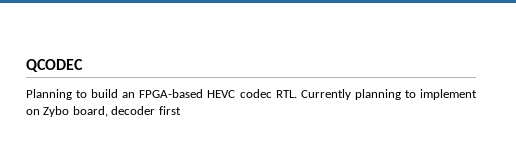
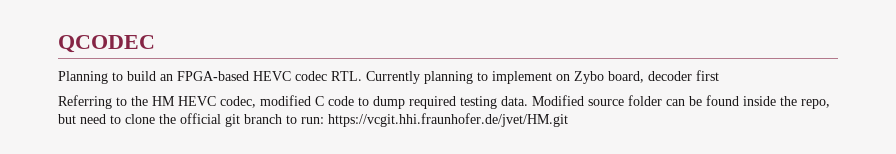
+ Referring to the HM HEVC codec, modified C code to dump required testing data. Modified source folder can be found inside the repo, but need to clone the official git branch to run: https://vcgit.hhi.fraunhofer.de/jvet/HM.git

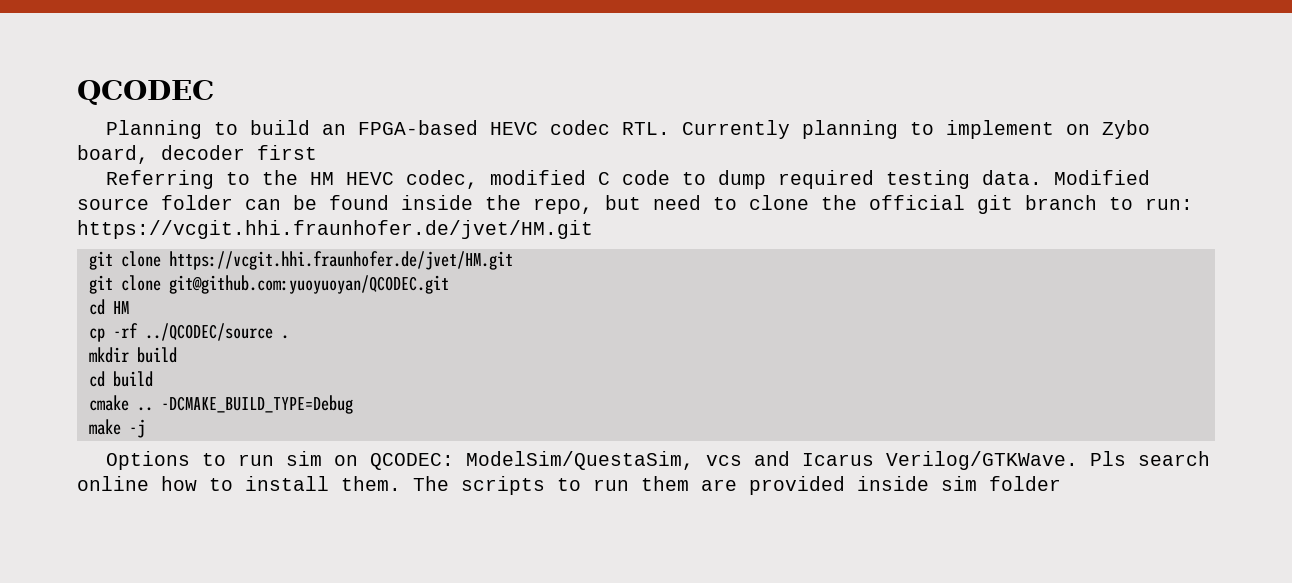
+ git clone https://vcgit.hhi.fraunhofer.de/jvet/HM.git
+ git clone git@github.com:yuoyuoyan/QCODEC.git
+ cd HM
+ cp -rf ../QCODEC/source .
+ mkdir build
+ cd build
+ cmake .. -DCMAKE_BUILD_TYPE=Debug
+ make -j
+ Options to run sim on QCODEC: ModelSim/QuestaSim, vcs and Icarus Verilog/GTKWave. Pls search online how to install them. The scripts to run them are provided inside sim folder

